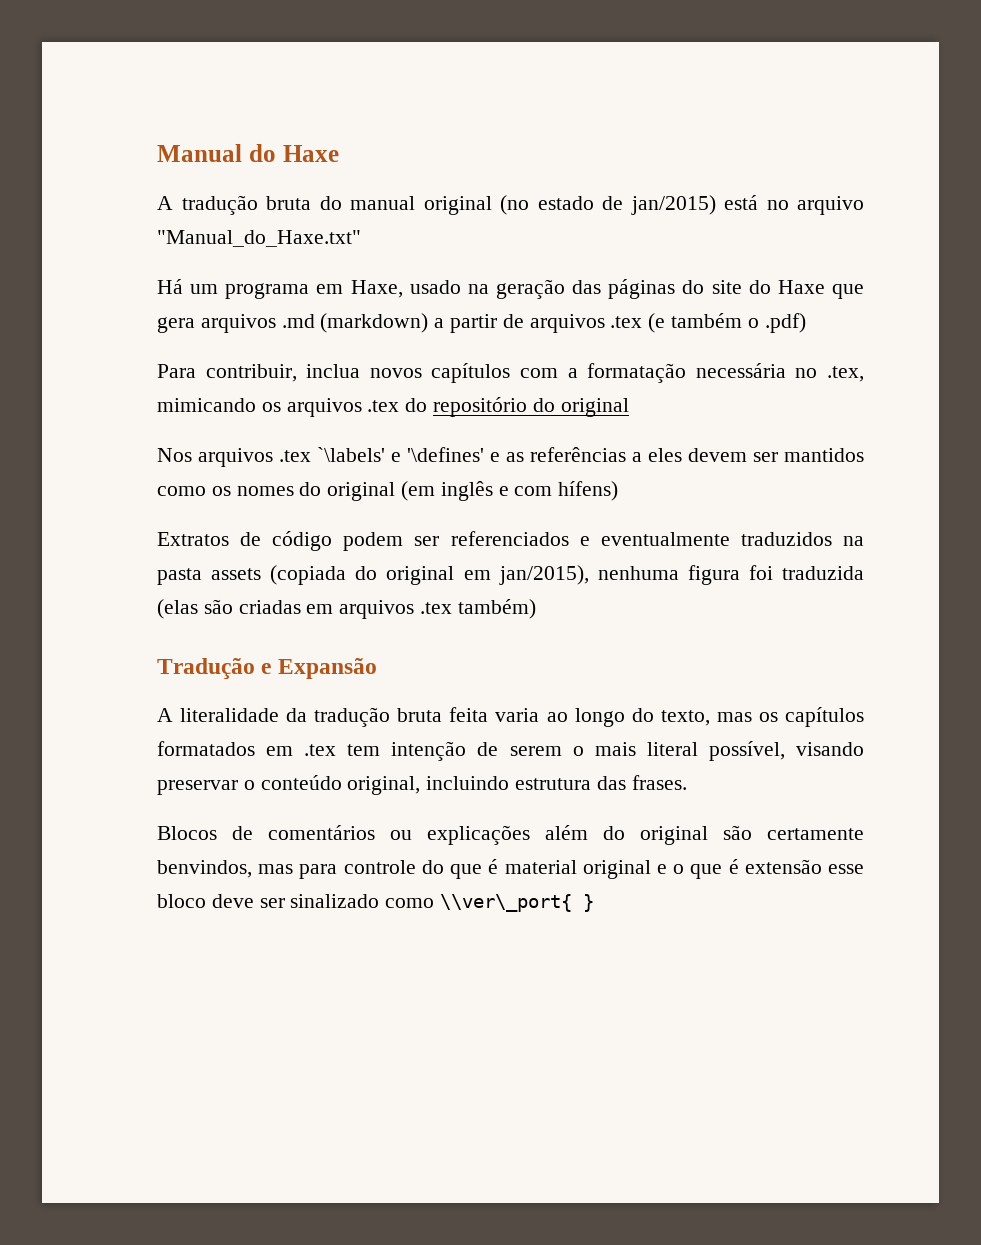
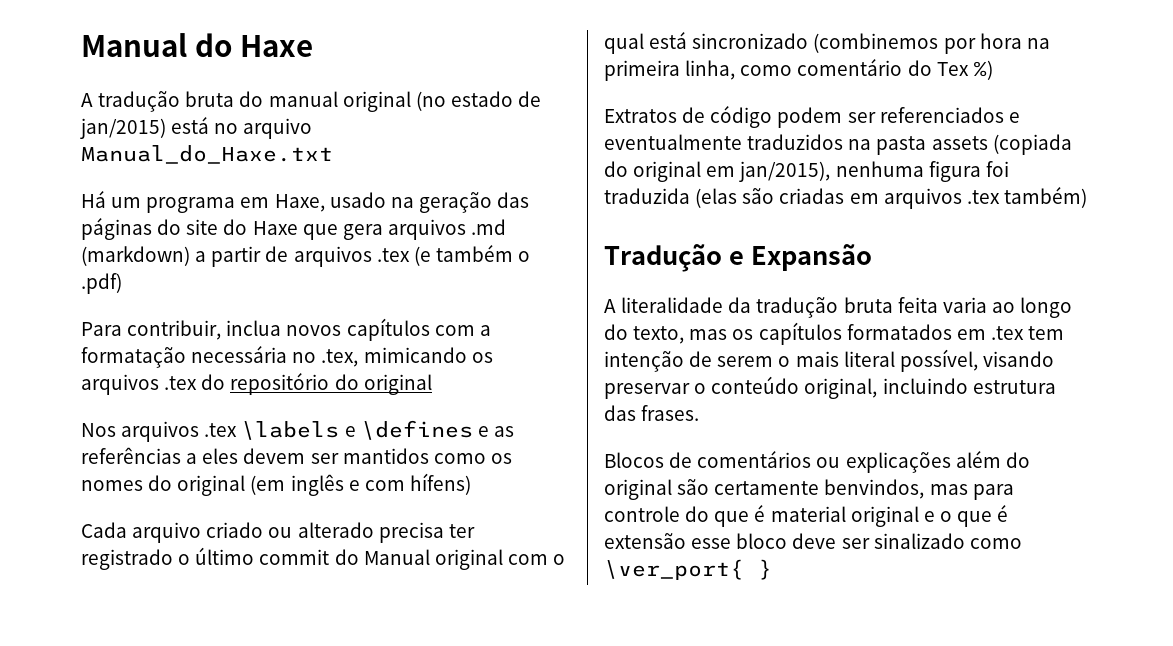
- A tradução bruta do manual original (no estado de jan/2015) está no arquivo "Manual_do_Haxe.txt"
+ A tradução bruta do manual original (no estado de jan/2015) está no arquivo Manual_do_Haxe.txt
- Nos arquivos .tex `\labels' e '\defines' e as referências a eles devem ser mantidos como os nomes do original (em inglês e com hífens)
+ Nos arquivos .tex \labels e \defines e as referências a eles devem ser mantidos como os nomes do original (em inglês e com hífens)
+ Cada arquivo criado ou alterado precisa ter registrado o último commit do Manual original com o qual está sincronizado (combinemos por hora na primeira linha, como comentário do Tex %)
- Blocos de comentários ou explicações além do original são certamente benvindos, mas para controle do que é material original e o que é extensão esse bloco deve ser sinalizado como \\ver\_port{ }
+ Blocos de comentários ou explicações além do original são certamente benvindos, mas para controle do que é material original e o que é extensão esse bloco deve ser sinalizado como \ver_port{ }

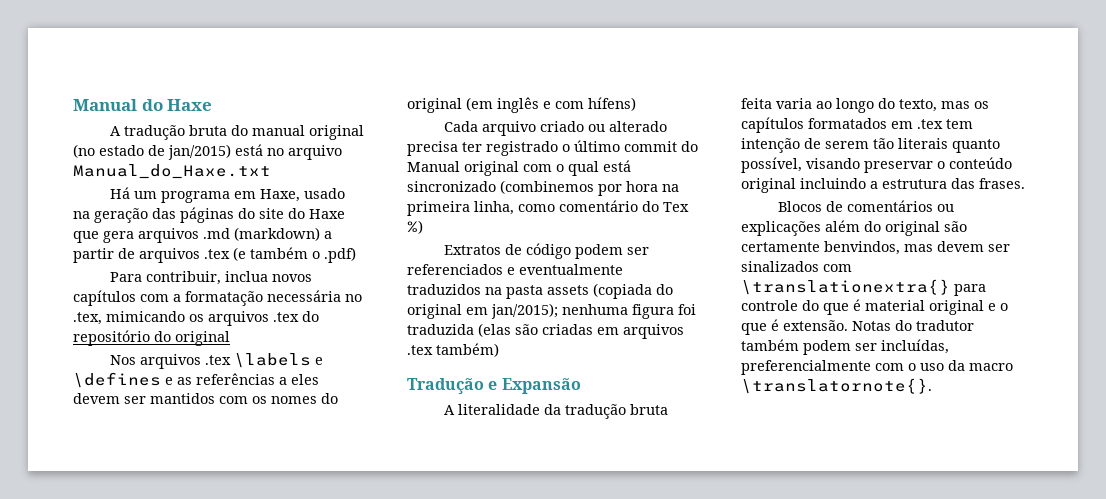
- Nos arquivos .tex \labels e \defines e as referências a eles devem ser mantidos como os nomes do original (em inglês e com hífens)
+ Nos arquivos .tex \labels e \defines e as referências a eles devem ser mantidos com os nomes do original (em inglês e com hífens)
- Extratos de código podem ser referenciados e eventualmente traduzidos na pasta assets (copiada do original em jan/2015), nenhuma figura foi traduzida (elas são criadas em arquivos .tex também)
+ Extratos de código podem ser referenciados e eventualmente traduzidos na pasta assets (copiada do original em jan/2015); nenhuma figura foi traduzida (elas são criadas em arquivos .tex também)
- A literalidade da tradução bruta feita varia ao longo do texto, mas os capítulos formatados em .tex tem intenção de serem o mais literal possível, visando preservar o conteúdo original, incluindo estrutura das frases.
+ A literalidade da tradução bruta feita varia ao longo do texto, mas os capítulos formatados em .tex tem intenção de serem tão literais quanto possível, visando preservar o conteúdo original incluindo a estrutura das frases.
- Blocos de comentários ou explicações além do original são certamente benvindos, mas para controle do que é material original e o que é extensão esse bloco deve ser sinalizado como \ver_port{ }
+ Blocos de comentários ou explicações além do original são certamente benvindos, mas devem ser sinalizados com \translationextra{} para controle do que é material original e o que é extensão. Notas do tradutor também podem ser incluídas, preferencialmente com o uso da macro \translatornote{}.

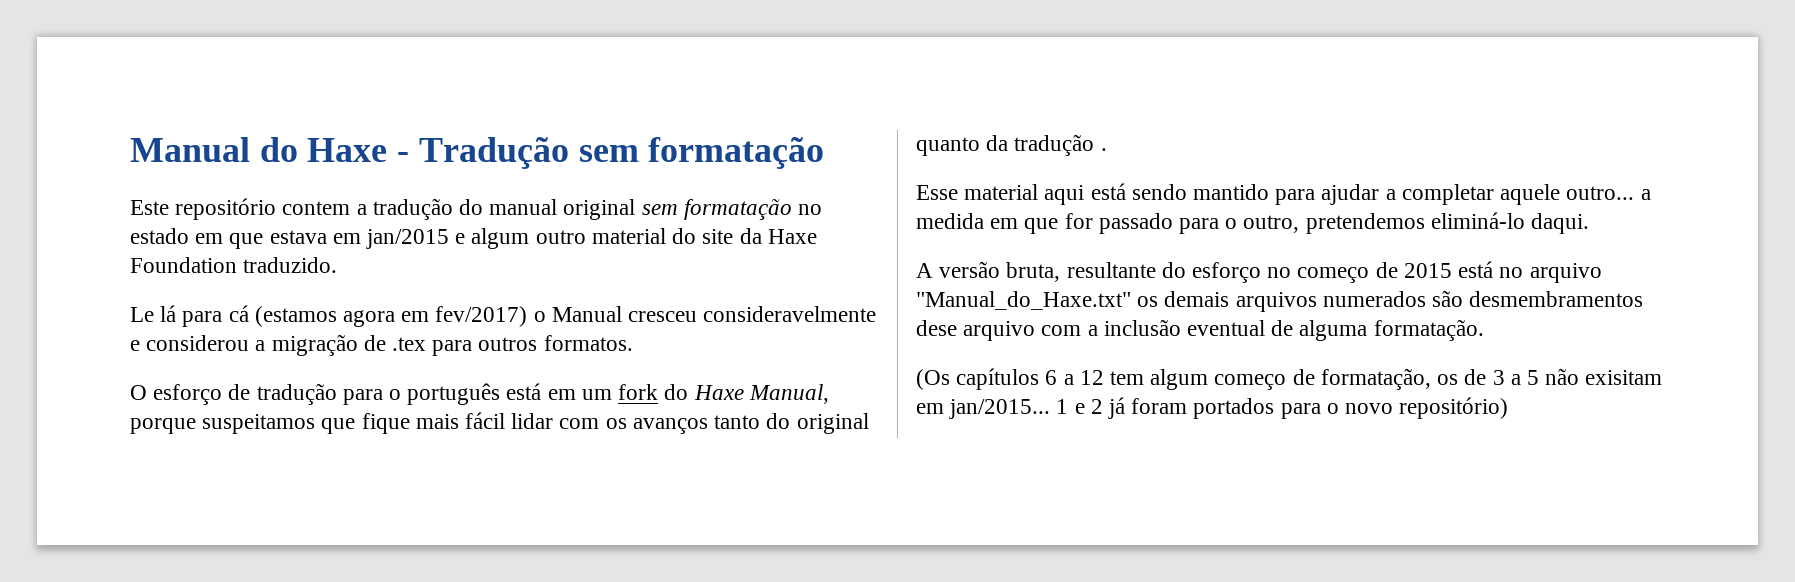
- Manual do Haxe
- A tradução bruta do manual original (no estado de jan/2015) está no arquivo Manual_do_Haxe.txt
- Há um programa em Haxe, usado na geração das páginas do site do Haxe que gera arquivos .md (markdown) a partir de arquivos .tex (e também o .pdf)
- Para contribuir, inclua novos capítulos com a formatação necessária no .tex, mimicando os arquivos .tex do repositório do original
- Nos arquivos .tex \labels e \defines e as referências a eles devem ser mantidos com os nomes do original (em inglês e com hífens)
- Cada arquivo criado ou alterado precisa ter registrado o último commit do Manual original com o qual está sincronizado (combinemos por hora na primeira linha, como comentário do Tex %)
- Extratos de código podem ser referenciados e eventualmente traduzidos na pasta assets (copiada do original em jan/2015); nenhuma figura foi traduzida (elas são criadas em arquivos .tex também)
- Tradução e Expansão
- A literalidade da tradução bruta feita varia ao longo do texto, mas os capítulos formatados em .tex tem intenção de serem tão literais quanto possível, visando preservar o conteúdo original incluindo a estrutura das frases.
- Blocos de comentários ou explicações além do original são certamente benvindos, mas devem ser sinalizados com \translationextra{} para controle do que é material original e o que é extensão. Notas do tradutor também podem ser incluídas, preferencialmente com o uso da macro \translatornote{}.
+ Manual do Haxe - Tradução sem formatação
+ Este repositório contem a tradução do manual original sem formatação no estado em que estava em jan/2015 e algum outro material do site da Haxe Foundation traduzido.
+ Le lá para cá (estamos agora em fev/2017) o Manual cresceu consideravelmente e considerou a migração de .tex para outros formatos.
+ O esforço de tradução para o português está em um fork do Haxe Manual, porque suspeitamos que fique mais fácil lidar com os avanços tanto do original quanto da tradução .
+ Esse material aqui está sendo mantido para ajudar a completar aquele outro... a medida em que for passado para o outro, pretendemos eliminá-lo daqui.
+ A versão bruta, resultante do esforço no começo de 2015 está no arquivo "Manual_do_Haxe.txt" os demais arquivos numerados são desmembramentos dese arquivo com a inclusão eventual de alguma formatação.
+ (Os capítulos 6 a 12 tem algum começo de formatação, os de 3 a 5 não exisitam em jan/2015... 1 e 2 já foram portados para o novo repositório)

